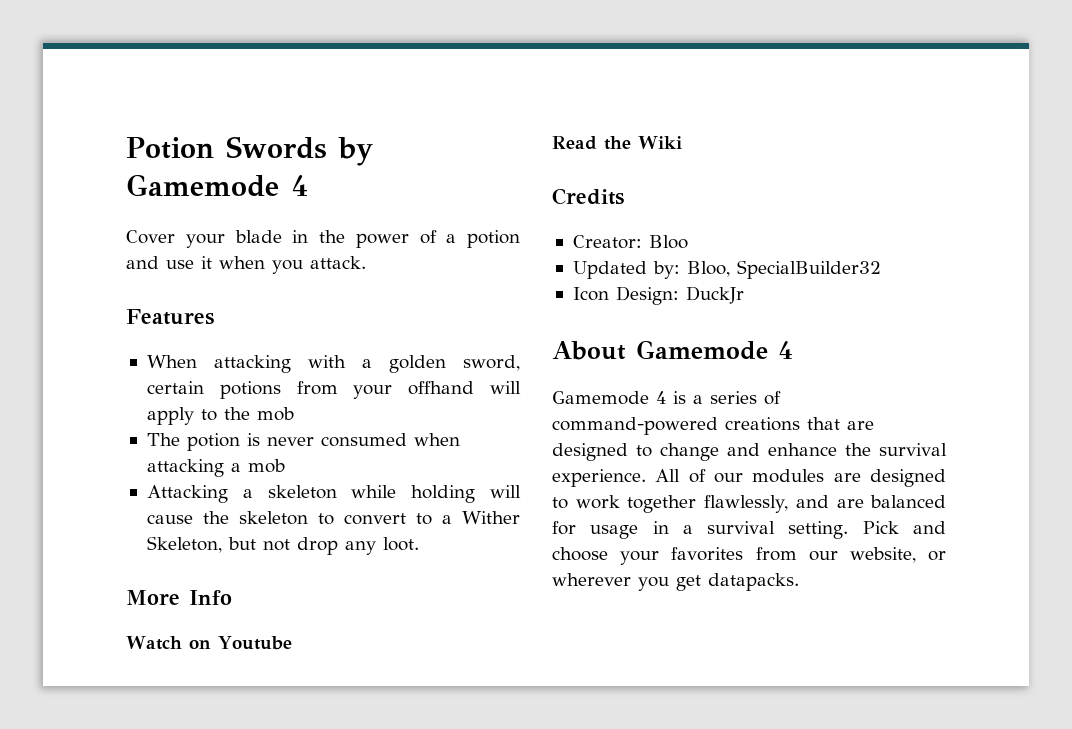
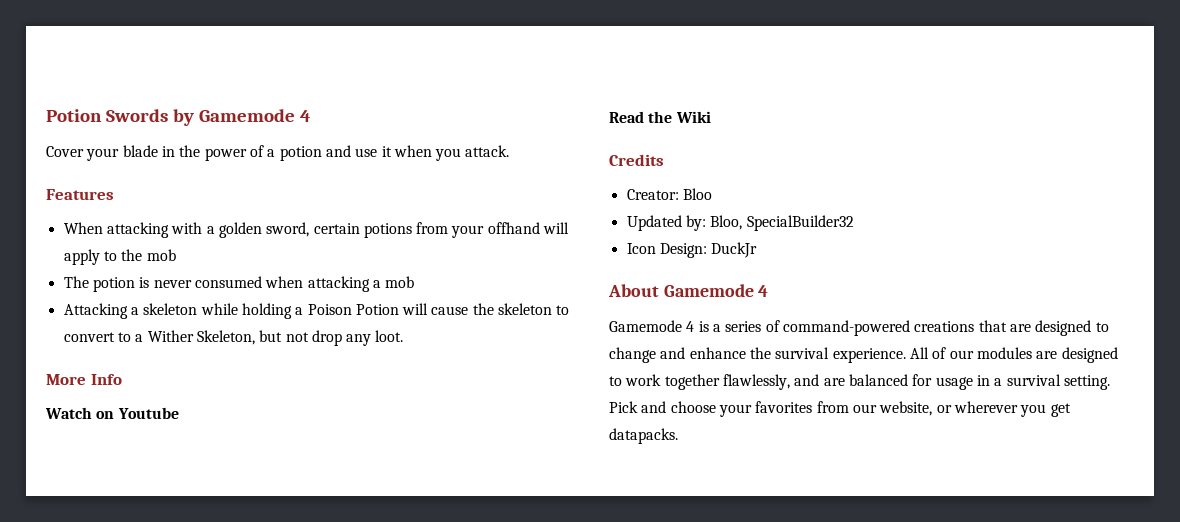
- Attacking a skeleton while holding will cause the skeleton to convert to a Wither Skeleton, but not drop any loot.
+ Attacking a skeleton while holding a Poison Potion will cause the skeleton to convert to a Wither Skeleton, but not drop any loot.

